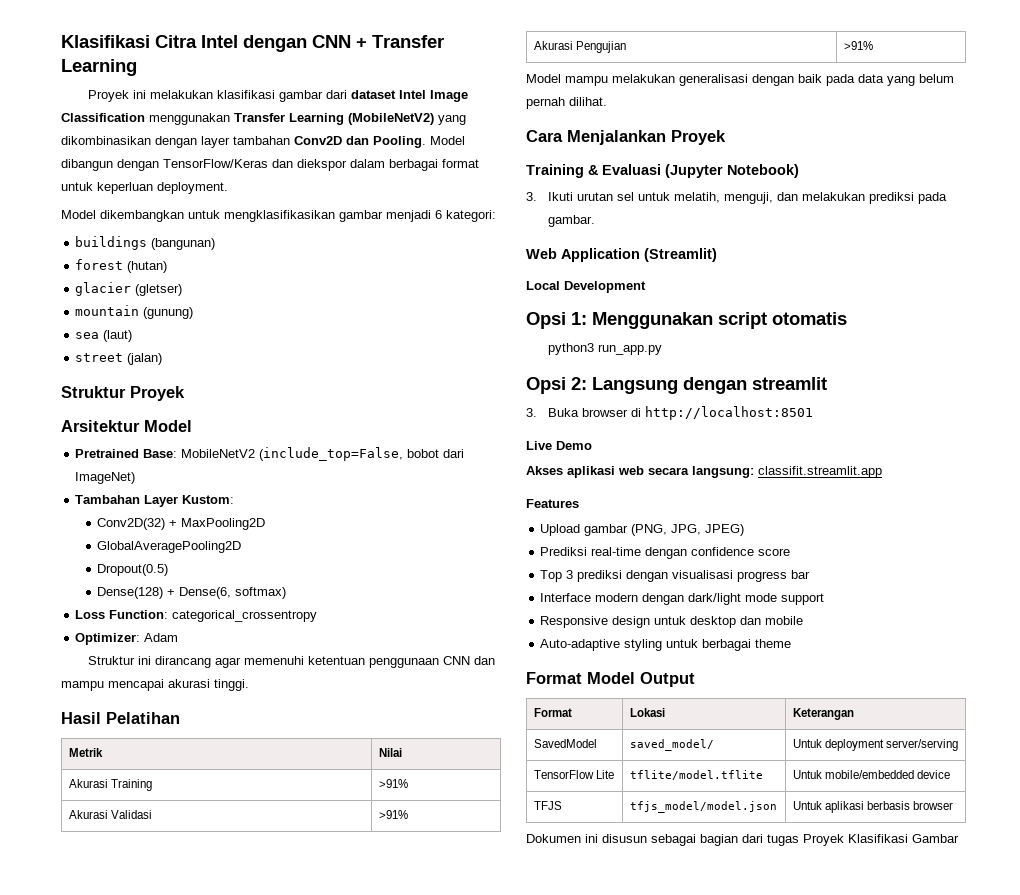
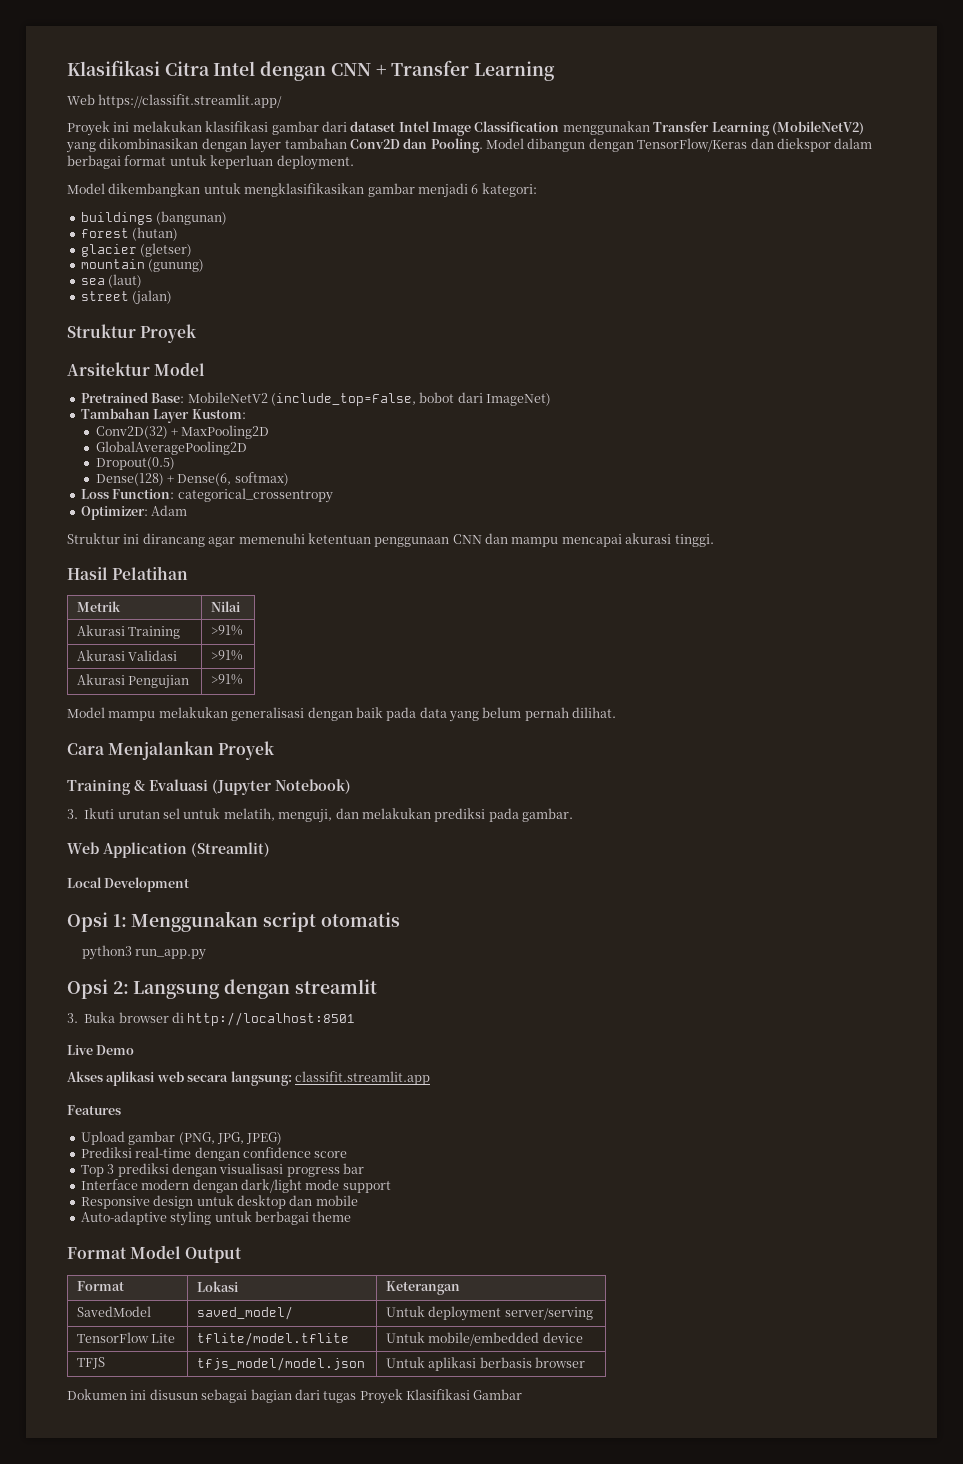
+ Web https://classifit.streamlit.app/

